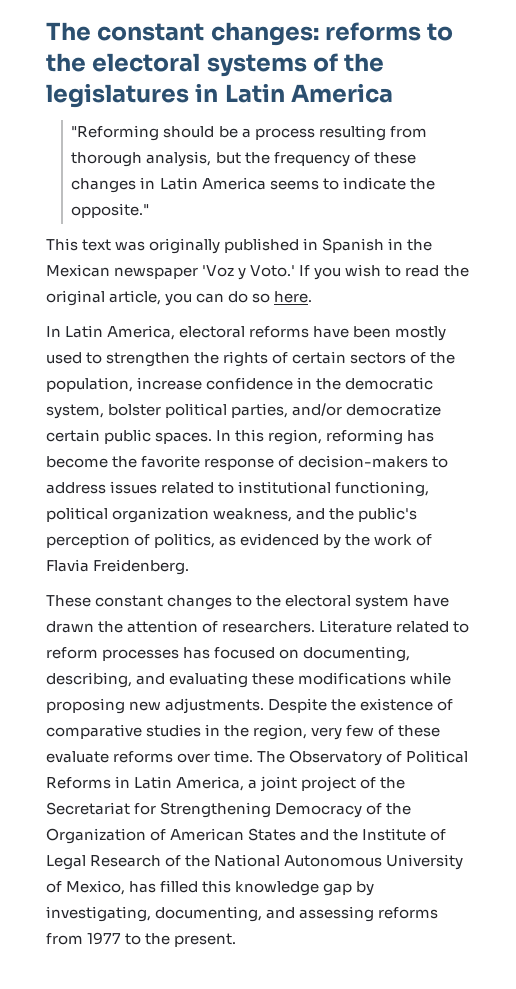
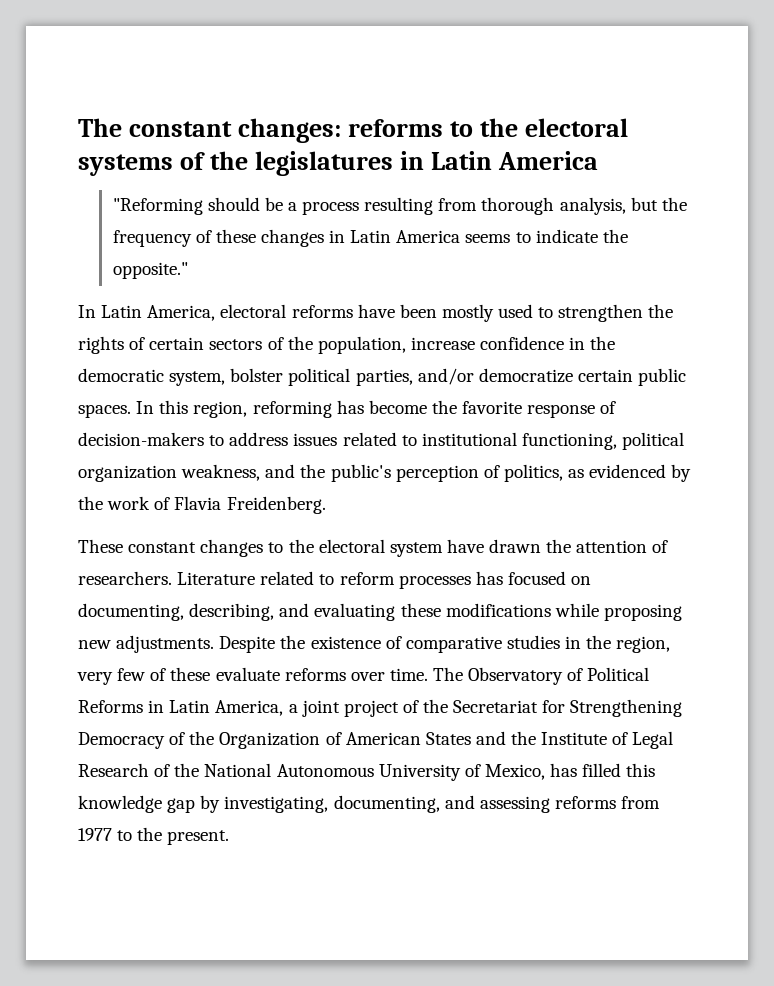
- This text was originally published in Spanish in the Mexican newspaper 'Voz y Voto.' If you wish to read the original article, you can do so here.

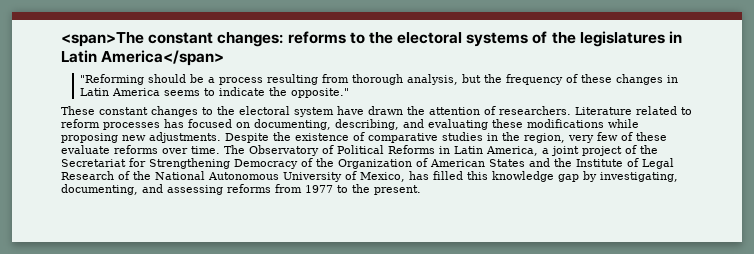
- The constant changes: reforms to the electoral systems of the legislatures in Latin America
+ <span>The constant changes: reforms to the electoral systems of the legislatures in Latin America</span>
- In Latin America, electoral reforms have been mostly used to strengthen the rights of certain sectors of the population, increase confidence in the democratic system, bolster political parties, and/or democratize certain public spaces. In this region, reforming has become the favorite response of decision-makers to address issues related to institutional functioning, political organization weakness, and the public's perception of politics, as evidenced by the work of Flavia Freidenberg.

